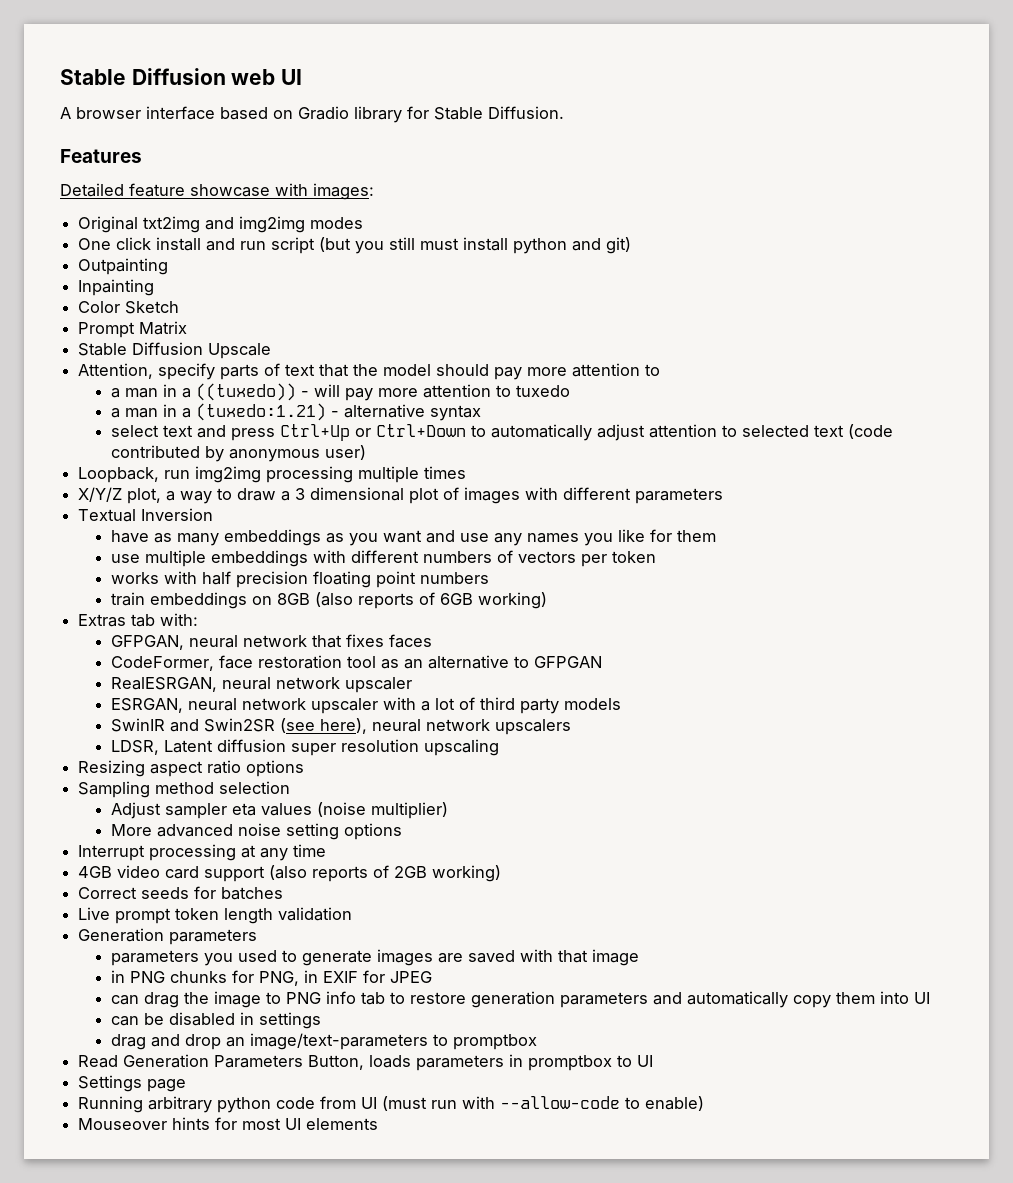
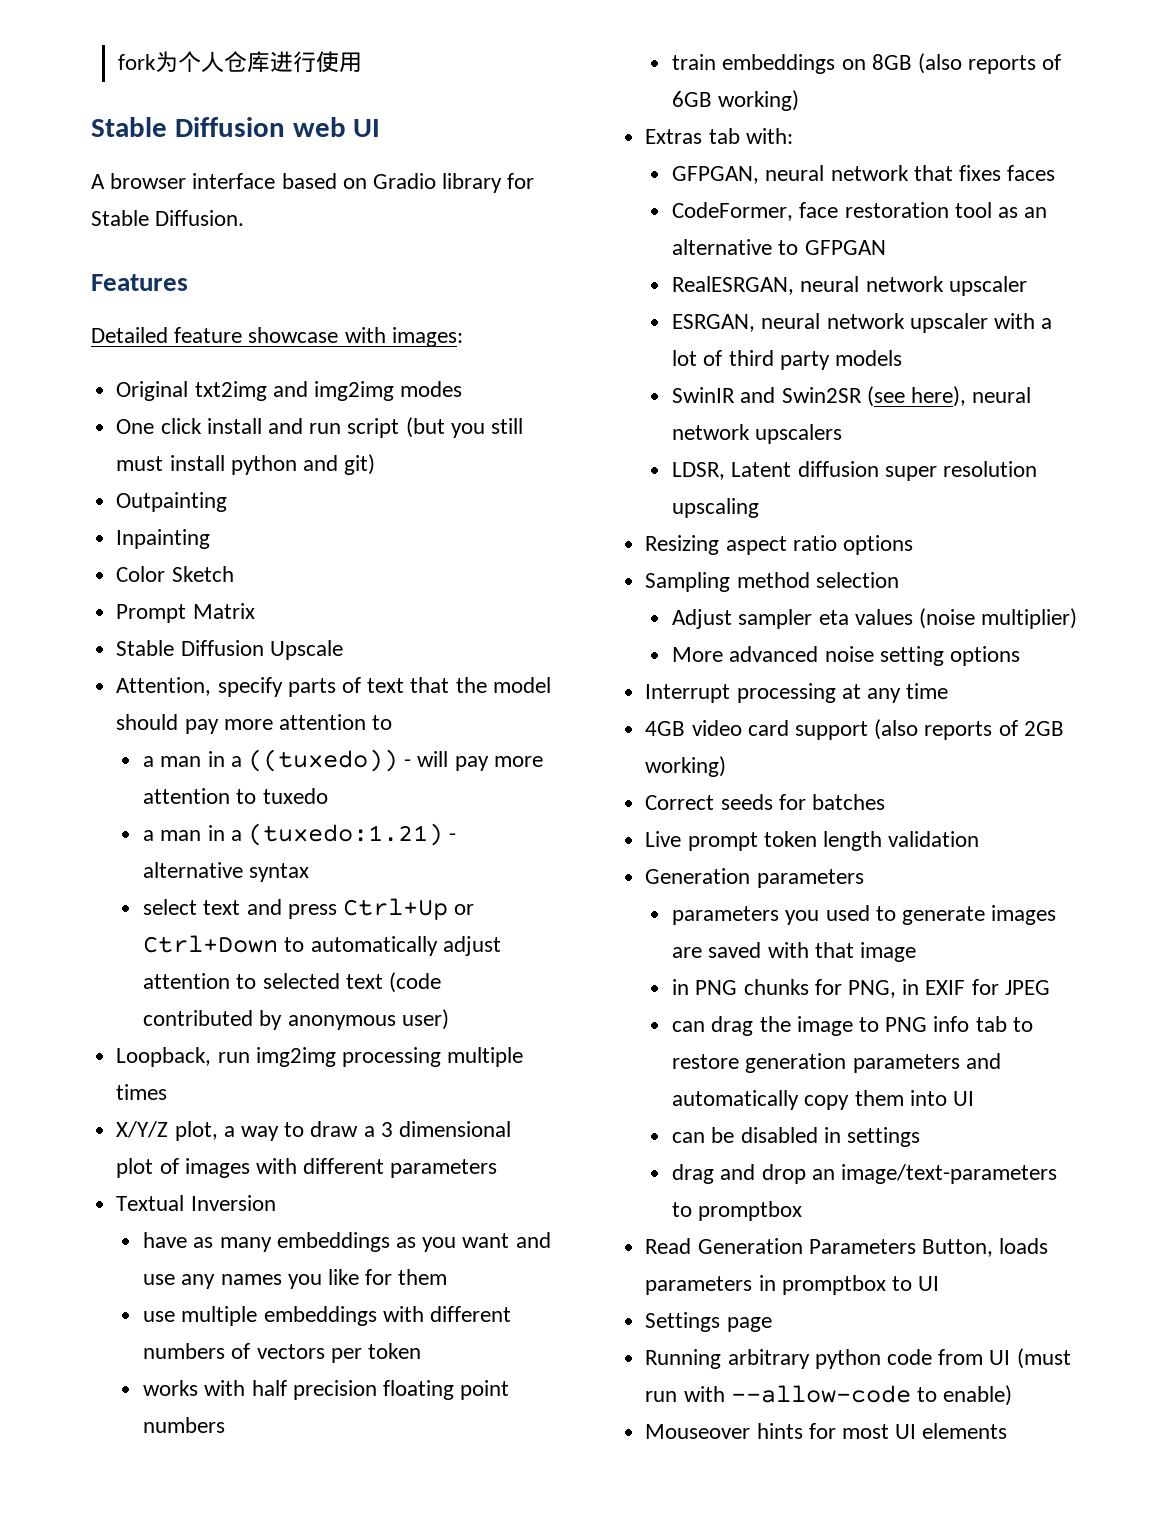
+ fork为个人仓库进行使用

